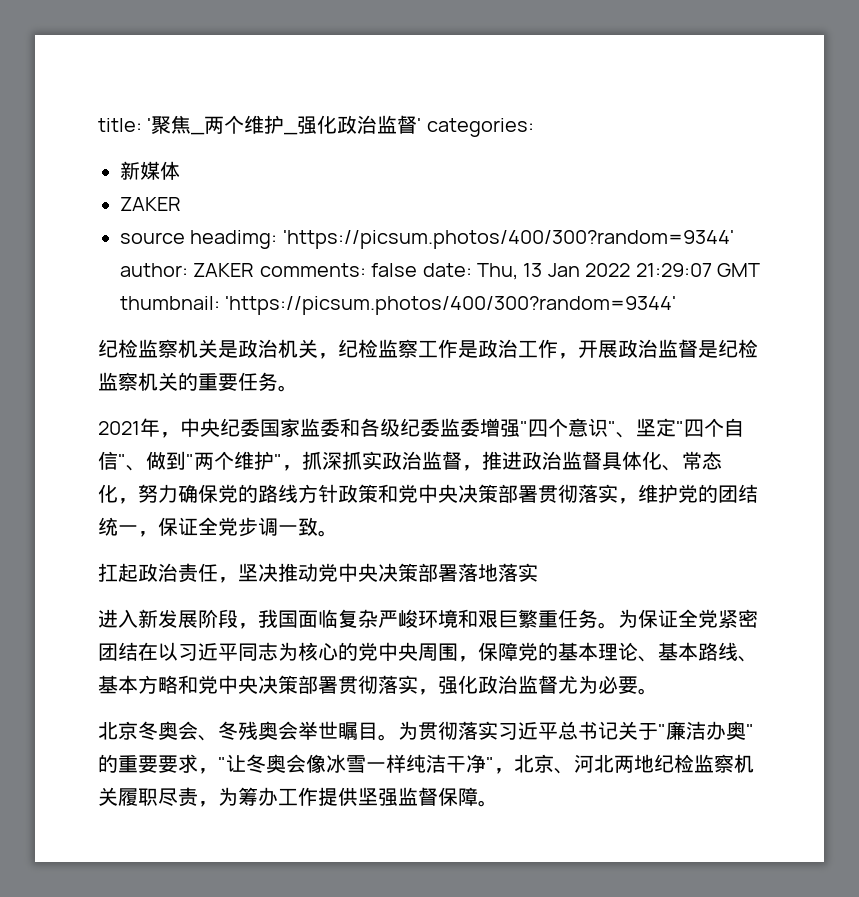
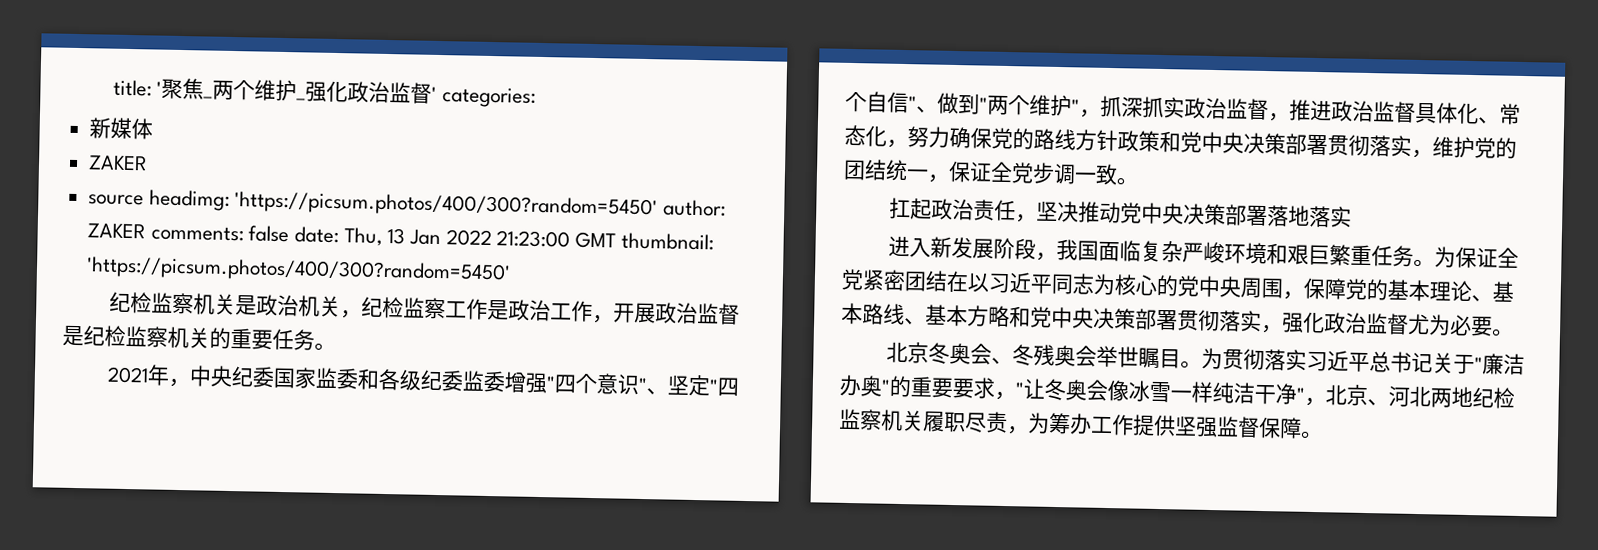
- source headimg: 'https://picsum.photos/400/300?random=9344' author: ZAKER comments: false date: Thu, 13 Jan 2022 21:29:07 GMT thumbnail: 'https://picsum.photos/400/300?random=9344'
+ source headimg: 'https://picsum.photos/400/300?random=5450' author: ZAKER comments: false date: Thu, 13 Jan 2022 21:23:00 GMT thumbnail: 'https://picsum.photos/400/300?random=5450'

